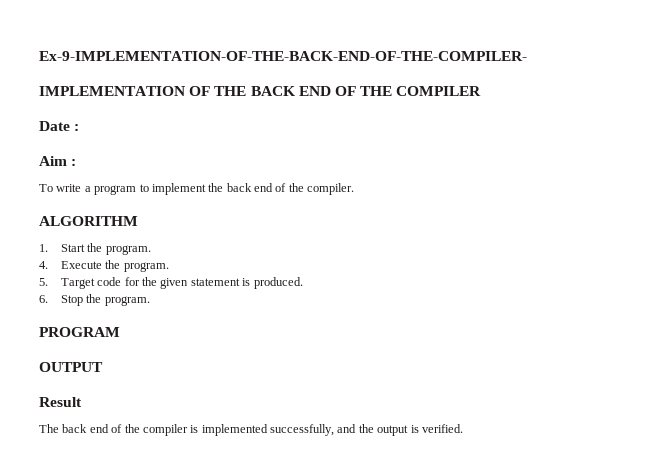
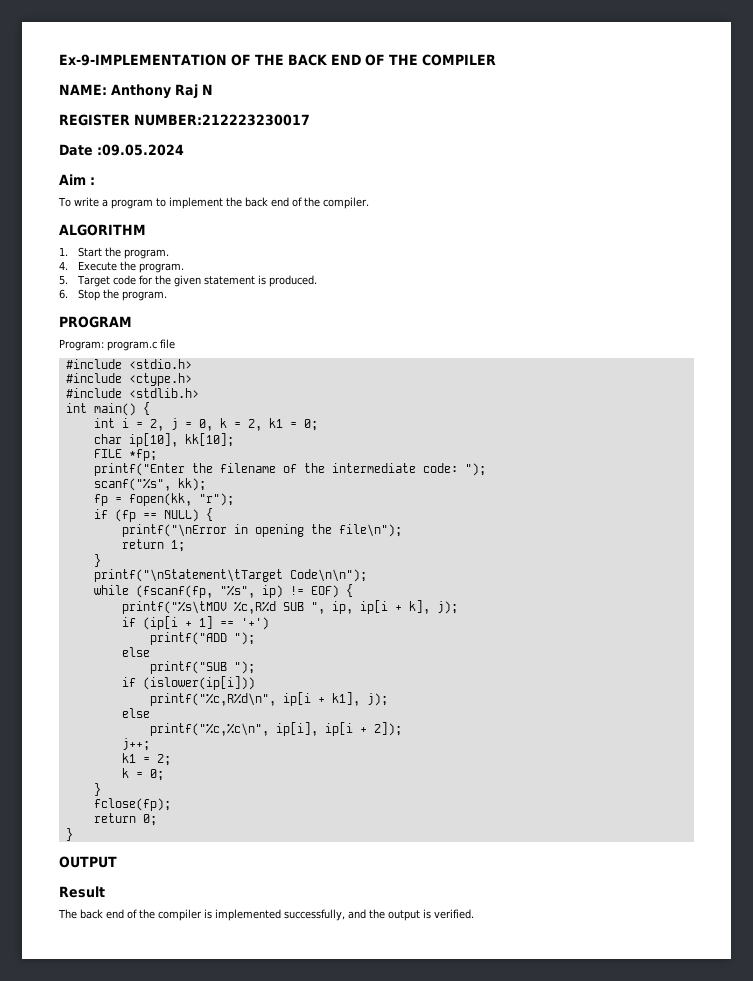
- Ex-9-IMPLEMENTATION-OF-THE-BACK-END-OF-THE-COMPILER-
- IMPLEMENTATION OF THE BACK END OF THE COMPILER
+ Ex-9-IMPLEMENTATION OF THE BACK END OF THE COMPILER
+ NAME: Anthony Raj N
+ REGISTER NUMBER:212223230017
- Date :
+ Date :09.05.2024
+ Program: program.c file
+ #include <stdio.h>
+ #include <ctype.h>
+ #include <stdlib.h>
+ int main() {
+ int i = 2, j = 0, k = 2, k1 = 0;
+ char ip[10], kk[10];
+ FILE *fp;
+ printf("Enter the filename of the intermediate code: ");
+ scanf("%s", kk);
+ fp = fopen(kk, "r");
+ if (fp == NULL) {
+ printf("\nError in opening the file\n");
+ return 1;
+ }
+ printf("\nStatement\tTarget Code\n\n");
+ while (fscanf(fp, "%s", ip) != EOF) {
+ printf("%s\tMOV %c,R%d SUB ", ip, ip[i + k], j);
+ if (ip[i + 1] == '+')
+ printf("ADD ");
+ else
+ printf("SUB ");
+ if (islower(ip[i]))
+ printf("%c,R%d\n", ip[i + k1], j);
+ else
+ printf("%c,%c\n", ip[i], ip[i + 2]);
+ j++;
+ k1 = 2;
+ k = 0;
+ }
+ fclose(fp);
+ return 0;
+ }

